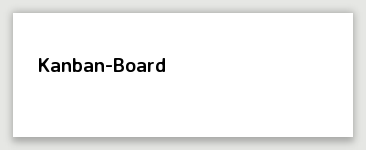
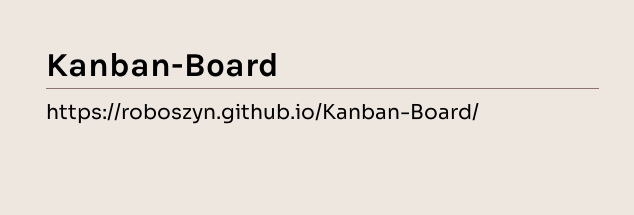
+ https://roboszyn.github.io/Kanban-Board/

